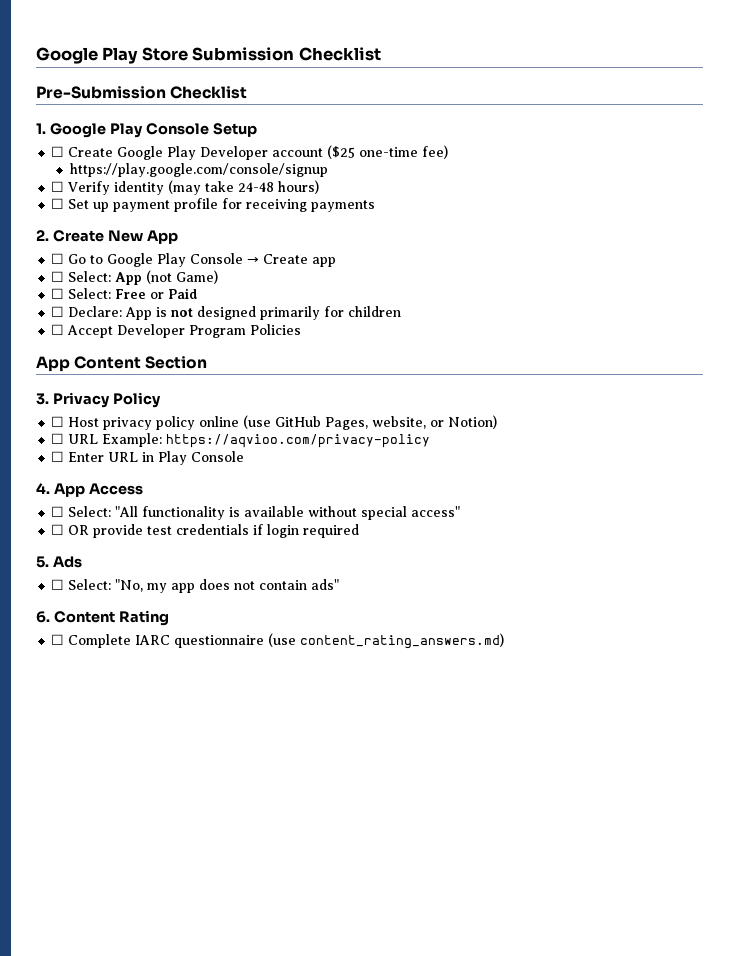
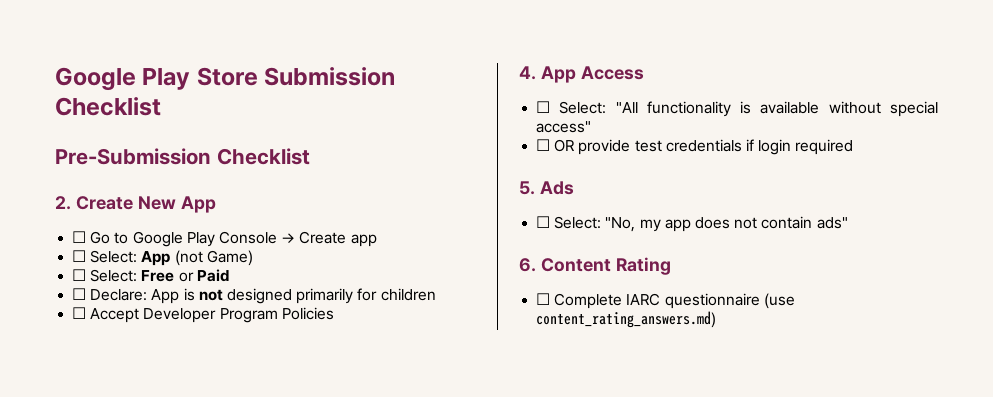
- 1. Google Play Console Setup
- ☐ Create Google Play Developer account ($25 one-time fee)
- https://play.google.com/console/signup
- ☐ Verify identity (may take 24-48 hours)
- ☐ Set up payment profile for receiving payments
- App Content Section
- 3. Privacy Policy
- ☐ Host privacy policy online (use GitHub Pages, website, or Notion)
- ☐ URL Example: https://aqvioo.com/privacy-policy
- ☐ Enter URL in Play Console

